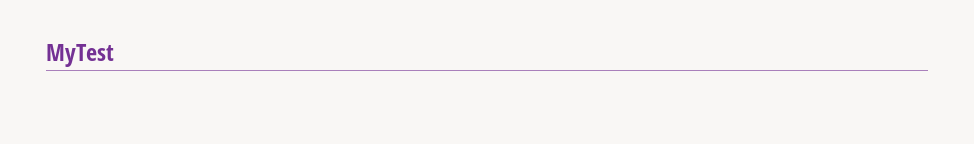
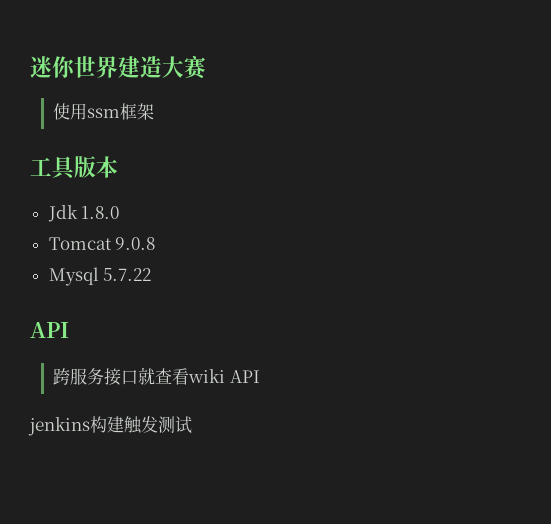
- MyTest
+ 迷你世界建造大赛
+ 使用ssm框架
+ 工具版本
+ Jdk 1.8.0
+ Tomcat 9.0.8
+ Mysql 5.7.22
+ API
+ 跨服务接口就查看wiki API
+ jenkins构建触发测试

